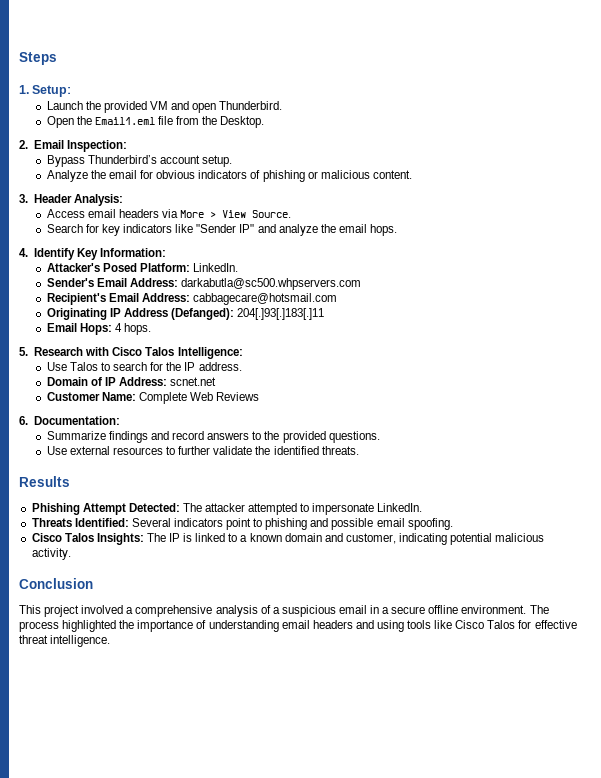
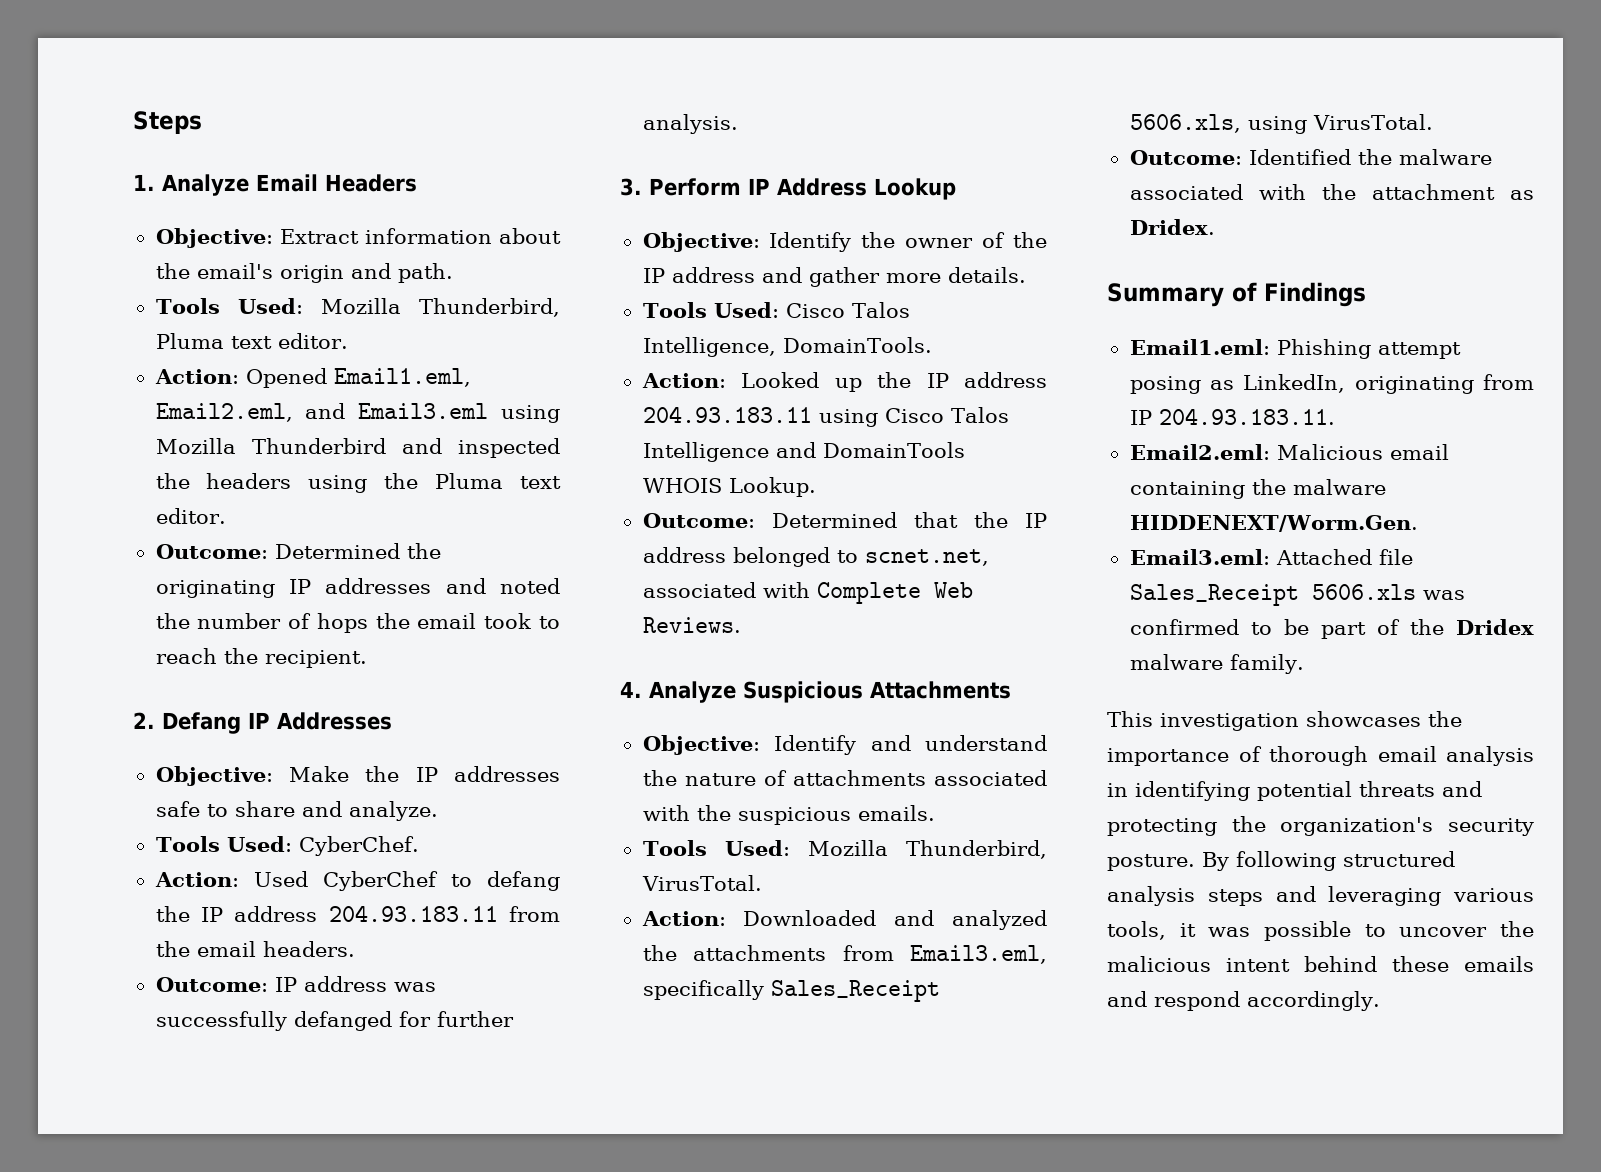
- 1. Setup:
- Launch the provided VM and open Thunderbird.
- Open the Email1.eml file from the Desktop.
- 2. Email Inspection:
- Bypass Thunderbird’s account setup.
- Analyze the email for obvious indicators of phishing or malicious content.
- 3. Header Analysis:
- Access email headers via More > View Source.
- Search for key indicators like "Sender IP" and analyze the email hops.
- 4. Identify Key Information:
- Attacker's Posed Platform: LinkedIn.
- Sender's Email Address: darkabutla@sc500.whpservers.com
- Recipient's Email Address: cabbagecare@hotsmail.com
- Originating IP Address (Defanged): 204[.]93[.]183[.]11
- Email Hops: 4 hops.
- 5. Research with Cisco Talos Intelligence:
- Use Talos to search for the IP address.
- Domain of IP Address: scnet.net
- Customer Name: Complete Web Reviews
- 6. Documentation:
- Summarize findings and record answers to the provided questions.
- Use external resources to further validate the identified threats.
- Results
- Phishing Attempt Detected: The attacker attempted to impersonate LinkedIn.
- Threats Identified: Several indicators point to phishing and possible email spoofing.
- Cisco Talos Insights: The IP is linked to a known domain and customer, indicating potential malicious activity.
- Conclusion
- This project involved a comprehensive analysis of a suspicious email in a secure offline environment. The process highlighted the importance of understanding email headers and using tools like Cisco Talos for effective threat intelligence.
+ 1. Analyze Email Headers
+ Objective: Extract information about the email's origin and path.
+ Tools Used: Mozilla Thunderbird, Pluma text editor.
+ Action: Opened Email1.eml, Email2.eml, and Email3.eml using Mozilla Thunderbird and inspected the headers using the Pluma text editor.
+ Outcome: Determined the originating IP addresses and noted the number of hops the email took to reach the recipient.
+ 2. Defang IP Addresses
+ Objective: Make the IP addresses safe to share and analyze.
+ Tools Used: CyberChef.
+ Action: Used CyberChef to defang the IP address 204.93.183.11 from the email headers.
+ Outcome: IP address was successfully defanged for further analysis.
+ 3. Perform IP Address Lookup
+ Objective: Identify the owner of the IP address and gather more details.
+ Tools Used: Cisco Talos Intelligence, DomainTools.
+ Action: Looked up the IP address 204.93.183.11 using Cisco Talos Intelligence and DomainTools WHOIS Lookup.
+ Outcome: Determined that the IP address belonged to scnet.net, associated with Complete Web Reviews.
+ 4. Analyze Suspicious Attachments
+ Objective: Identify and understand the nature of attachments associated with the suspicious emails.
+ Tools Used: Mozilla Thunderbird, VirusTotal.
+ Action: Downloaded and analyzed the attachments from Email3.eml, specifically Sales_Receipt 5606.xls, using VirusTotal.
+ Outcome: Identified the malware associated with the attachment as Dridex.
+ Summary of Findings
+ Email1.eml: Phishing attempt posing as LinkedIn, originating from IP 204.93.183.11.
+ Email2.eml: Malicious email containing the malware HIDDENEXT/Worm.Gen.
+ Email3.eml: Attached file Sales_Receipt 5606.xls was confirmed to be part of the Dridex malware family.
+ This investigation showcases the importance of thorough email analysis in identifying potential threats and protecting the organization's security posture. By following structured analysis steps and leveraging various tools, it was possible to uncover the malicious intent behind these emails and respond accordingly.

